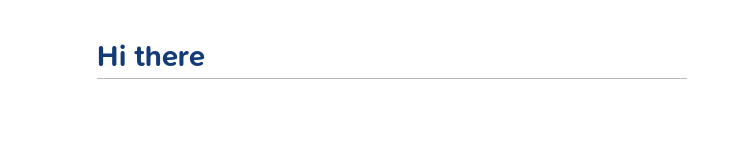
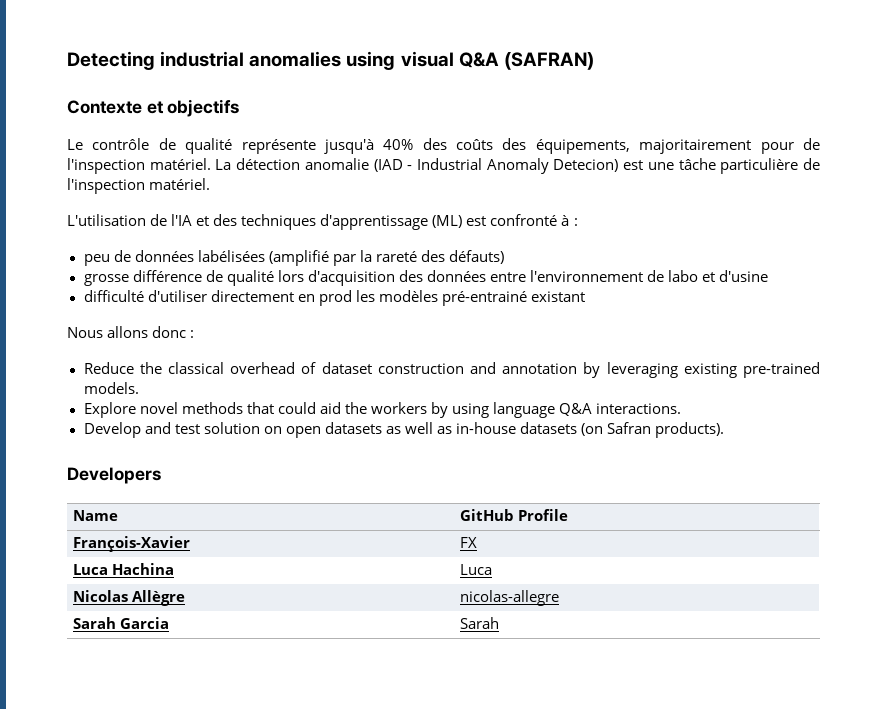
- Hi there
+ Detecting industrial anomalies using visual Q&A (SAFRAN)
+ Contexte et objectifs
+ Le contrôle de qualité représente jusqu'à 40% des coûts des équipements, majoritairement pour de l'inspection matériel. La détection anomalie (IAD - Industrial Anomaly Detecion) est une tâche particulière de l'inspection matériel.
+ L'utilisation de l'IA et des techniques d'apprentissage (ML) est confronté à :
+ peu de données labélisées (amplifié par la rareté des défauts)
+ grosse différence de qualité lors d'acquisition des données entre l'environnement de labo et d'usine
+ difficulté d'utiliser directement en prod les modèles pré-entrainé existant
+ Nous allons donc :
+ Reduce the classical overhead of dataset construction and annotation by leveraging existing pre-trained models.
+ Explore novel methods that could aid the workers by using language Q&A interactions.
+ Develop and test solution on open datasets as well as in-house datasets (on Safran products).
+ Developers
+ Name | GitHub Profile
+ François-Xavier | FX
+ Luca Hachina | Luca
+ Nicolas Allègre | nicolas-allegre
+ Sarah Garcia | Sarah

